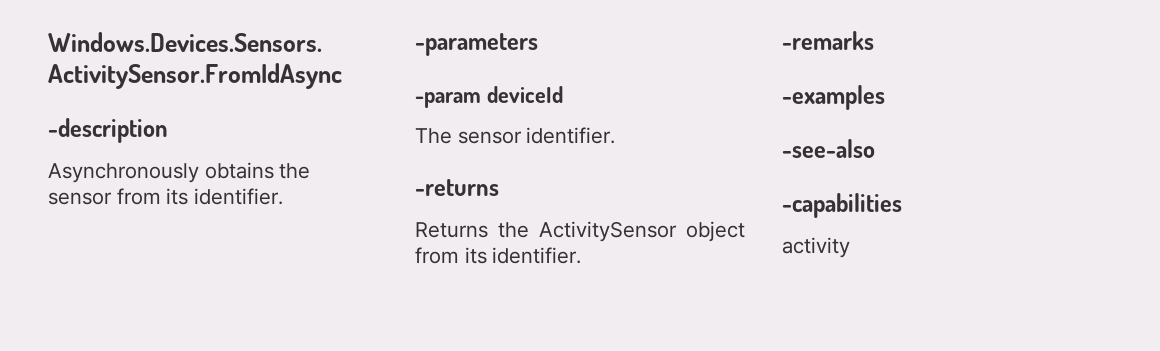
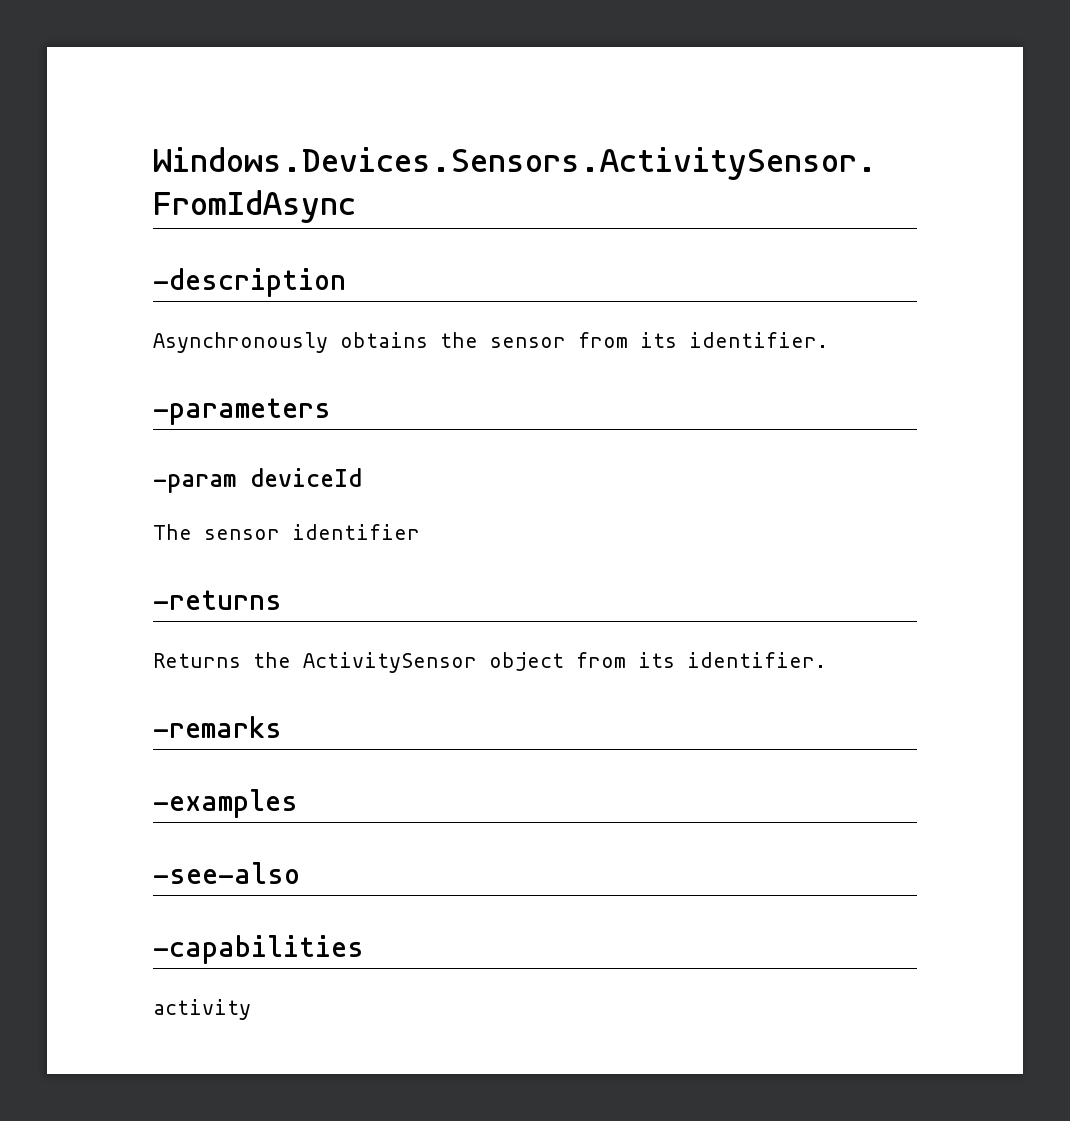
- The sensor identifier.
+ The sensor identifier

